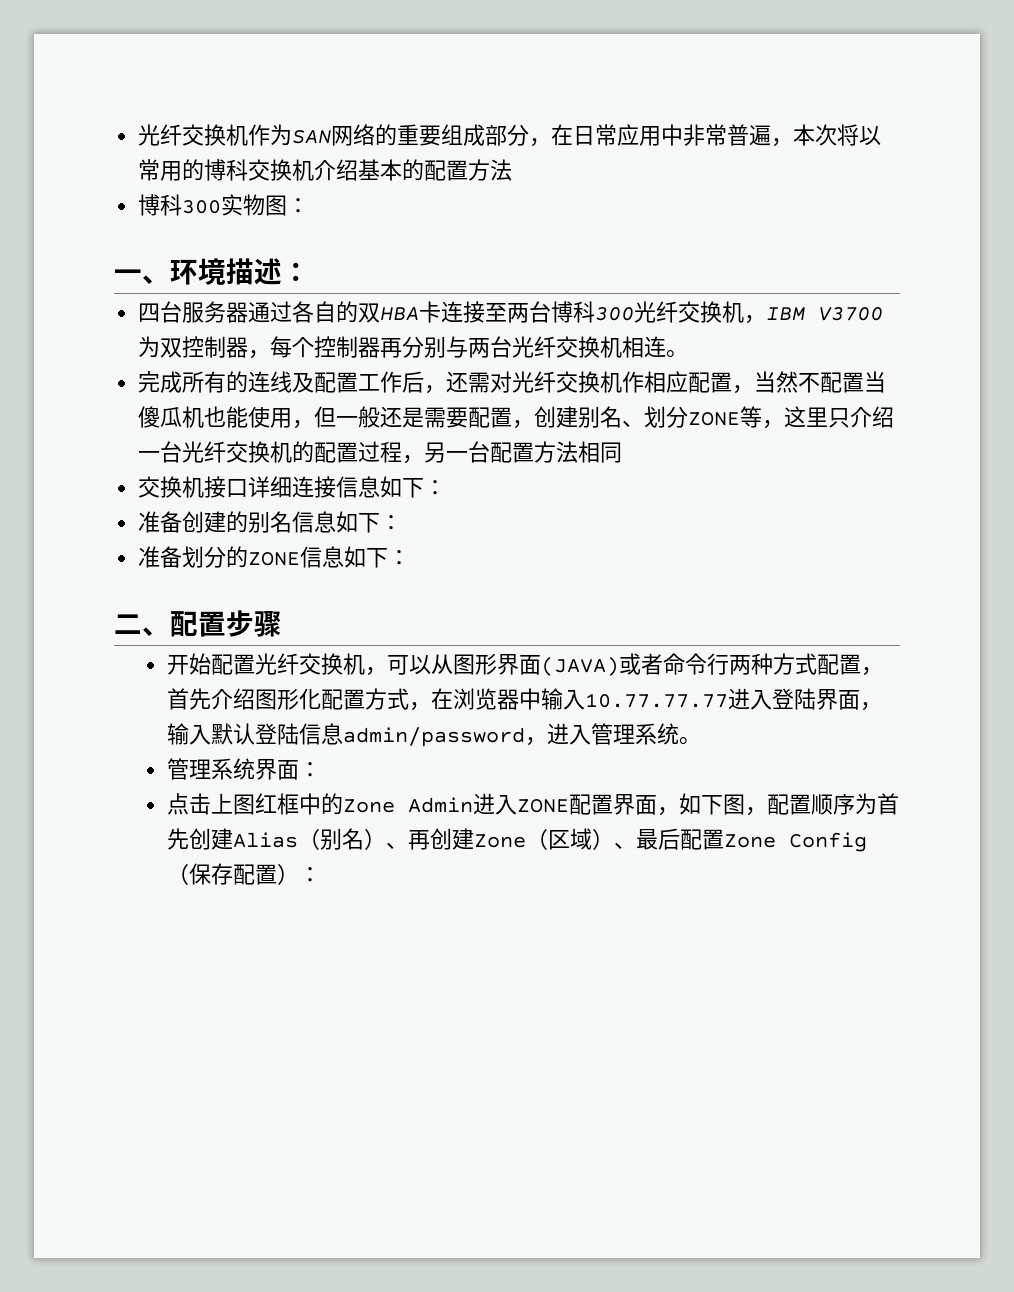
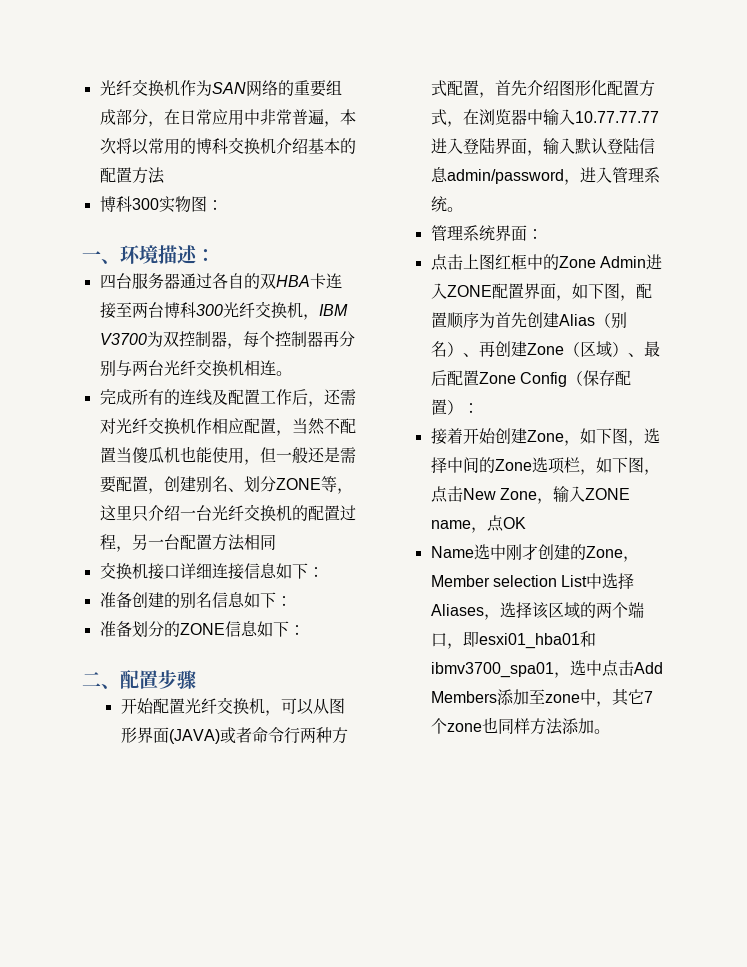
+ 接着开始创建Zone，如下图，选择中间的Zone选项栏，如下图，点击New Zone，输入ZONE name，点OK
+ Name选中刚才创建的Zone，Member selection List中选择Aliases，选择该区域的两个端口，即esxi01_hba01和ibmv3700_spa01，选中点击Add Members添加至zone中，其它7个zone也同样方法添加。

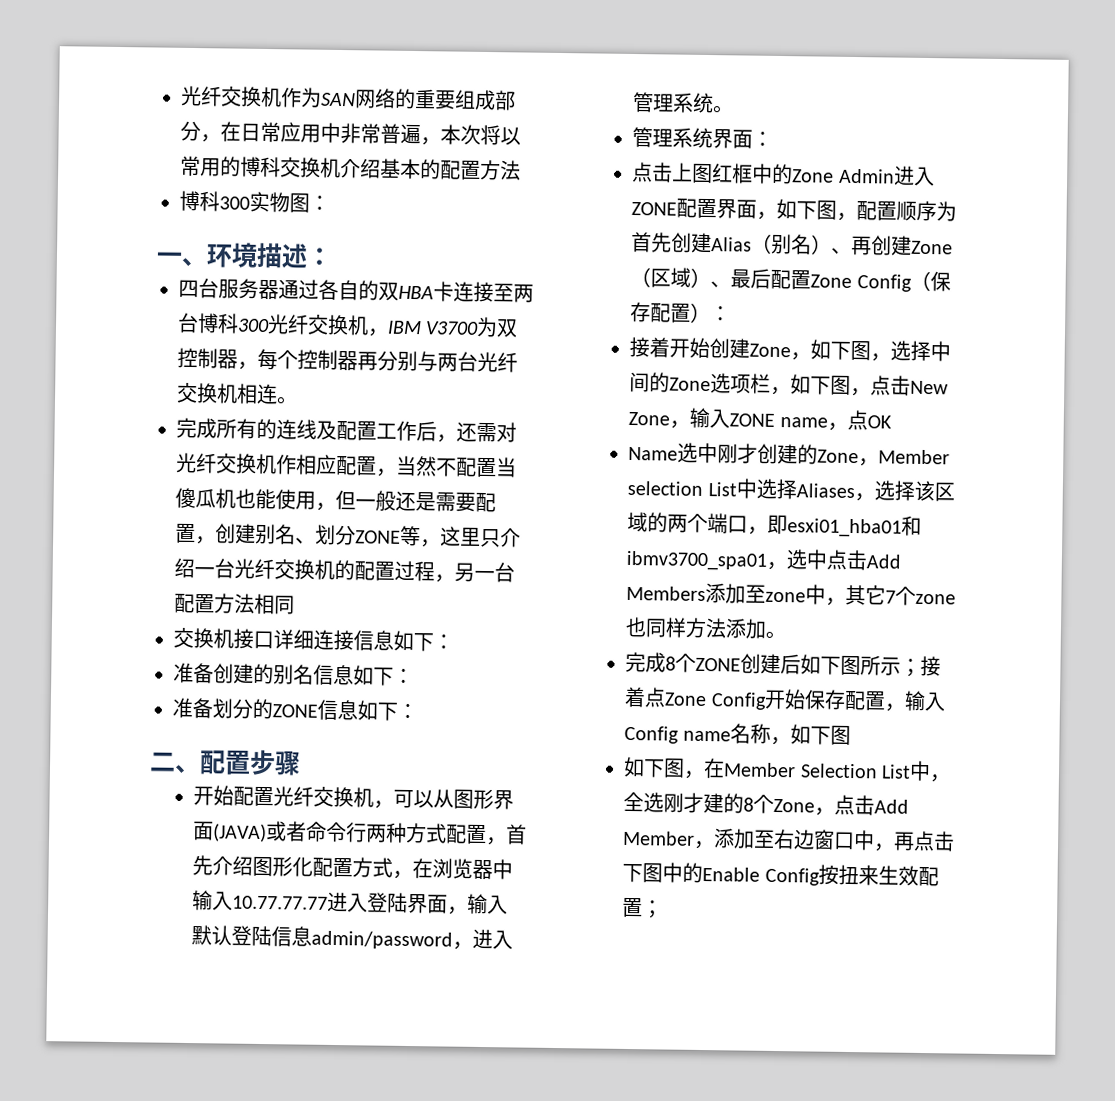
+ 完成8个ZONE创建后如下图所示；接着点Zone Config开始保存配置，输入Config name名称，如下图
+ 如下图，在Member Selection List中，全选刚才建的8个Zone，点击Add Member，添加至右边窗口中，再点击下图中的Enable Config按扭来生效配置；

